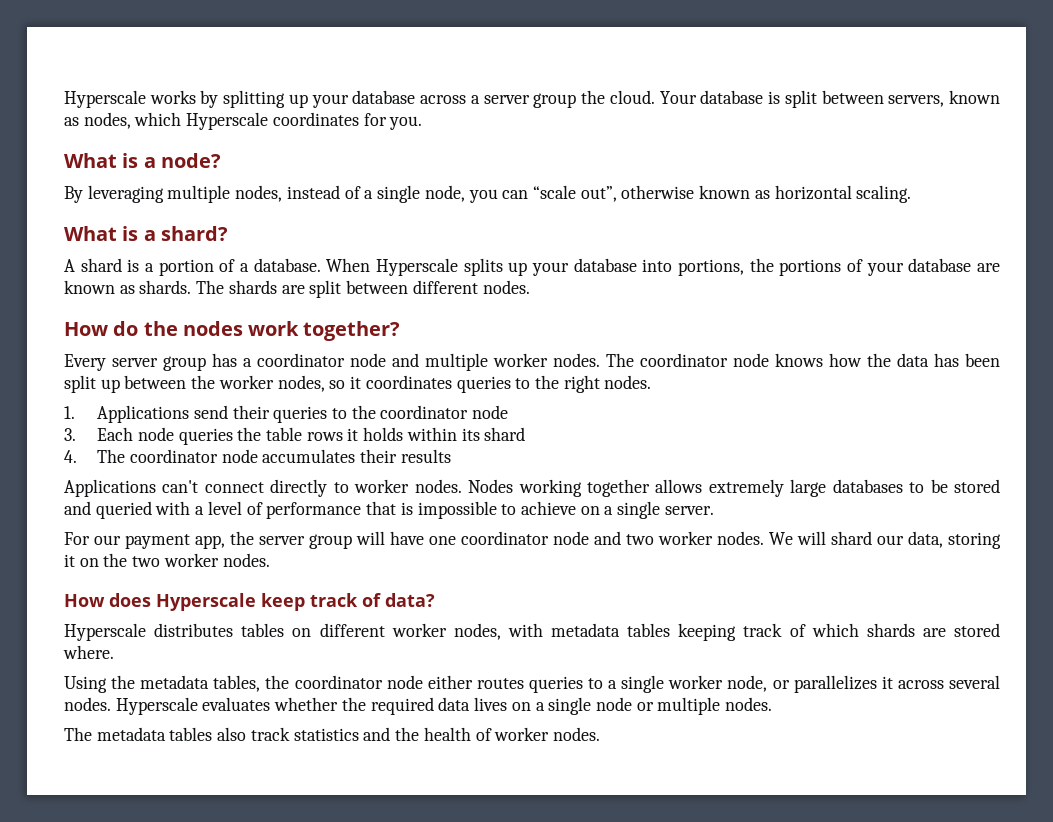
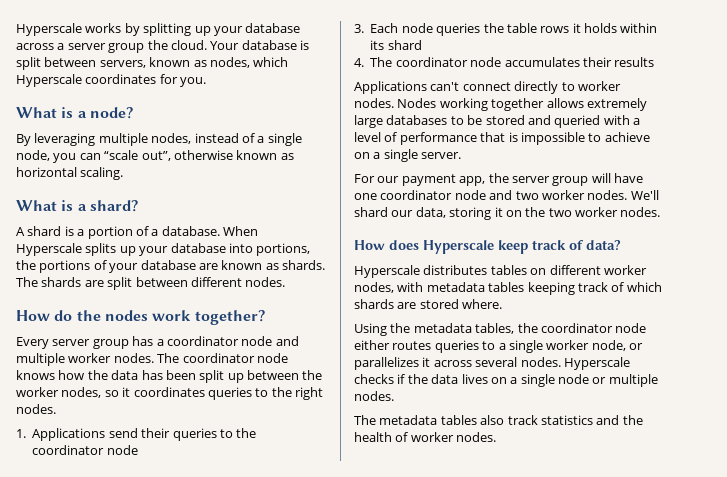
- We will shard our data, storing it on the two worker nodes.
+ We'll shard our data, storing it on the two worker nodes.
- Hyperscale evaluates whether the required data lives on a single node or multiple nodes.
+ Hyperscale checks if the data lives on a single node or multiple nodes.

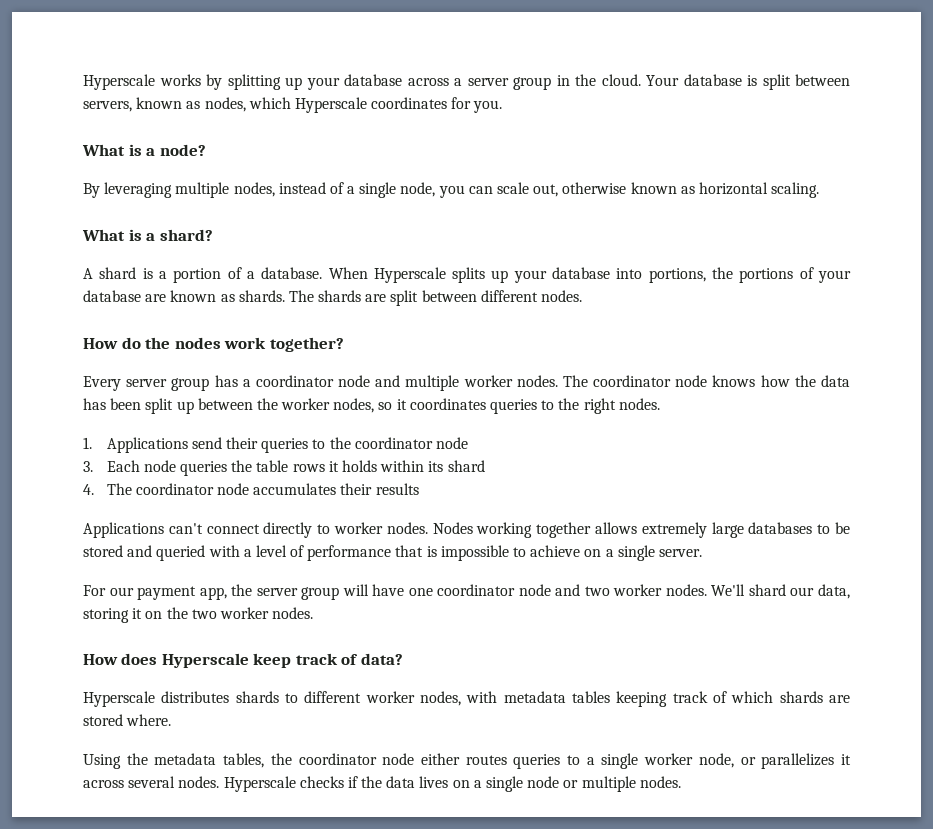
- Hyperscale works by splitting up your database across a server group the cloud.
+ Hyperscale works by splitting up your database across a server group in the cloud.
- By leveraging multiple nodes, instead of a single node, you can “scale out”, otherwise known as horizontal scaling.
+ By leveraging multiple nodes, instead of a single node, you can scale out, otherwise known as horizontal scaling.
- Hyperscale distributes tables on different worker nodes, with metadata tables keeping track of which shards are stored where.
+ Hyperscale distributes shards to different worker nodes, with metadata tables keeping track of which shards are stored where.
- The metadata tables also track statistics and the health of worker nodes.

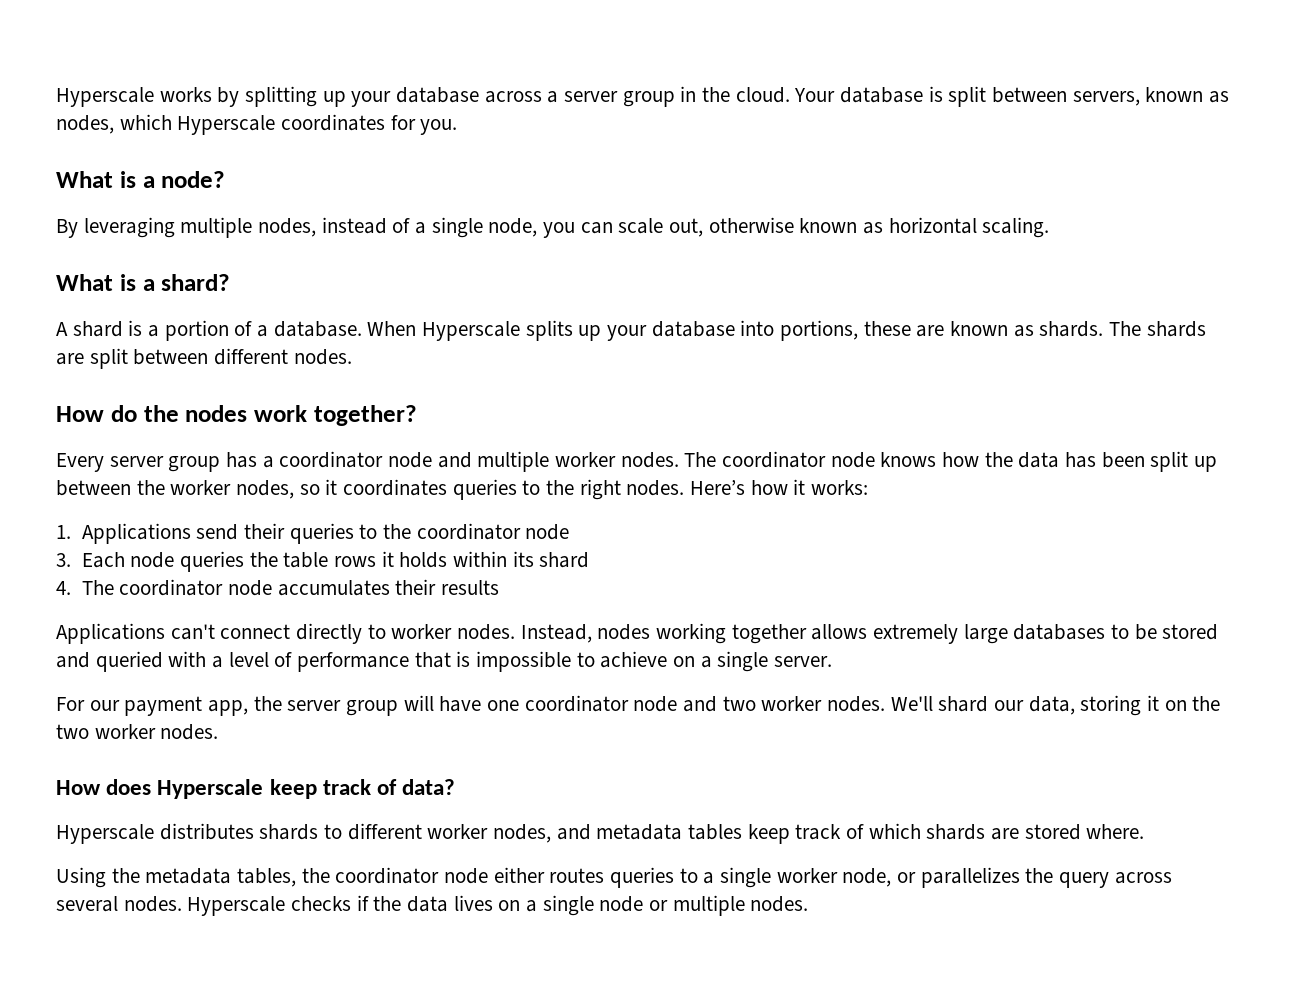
- When Hyperscale splits up your database into portions, the portions of your database are known as shards.
+ When Hyperscale splits up your database into portions, these are known as shards.
+ Here’s how it works:
- Nodes working together allows extremely large databases to be stored and queried with a level of performance that is impossible to achieve on a single server.
+ Instead, nodes working together allows extremely large databases to be stored and queried with a level of performance that is impossible to achieve on a single server.
- Hyperscale distributes shards to different worker nodes, with metadata tables keeping track of which shards are stored where.
+ Hyperscale distributes shards to different worker nodes, and metadata tables keep track of which shards are stored where.
- Using the metadata tables, the coordinator node either routes queries to a single worker node, or parallelizes it across several nodes.
+ Using the metadata tables, the coordinator node either routes queries to a single worker node, or parallelizes the query across several nodes.

